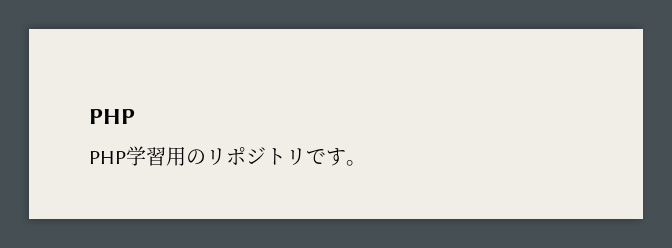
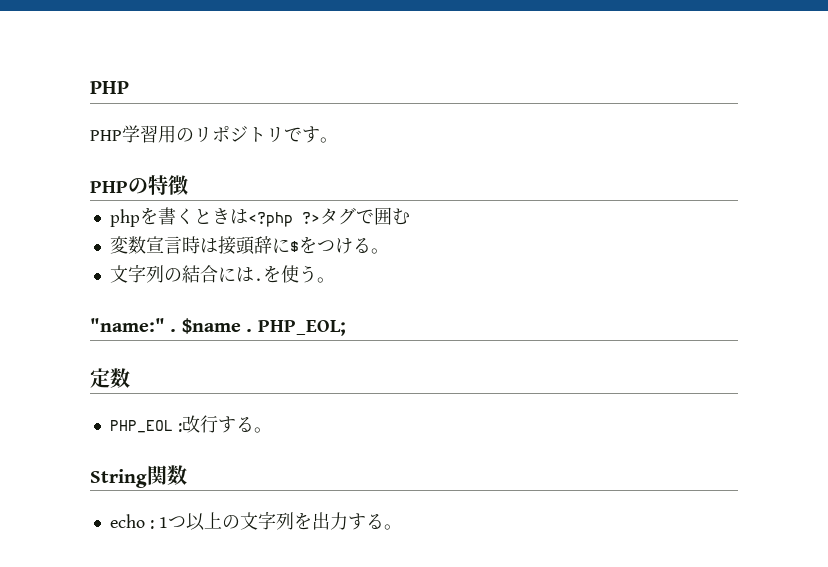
+ PHPの特徴
+ phpを書くときは<?php ?>タグで囲む
+ 変数宣言時は接頭辞に$をつける。
+ 文字列の結合には.を使う。
+ "name:" . $name . PHP_EOL;
+ 定数
+ PHP_EOL :改行する。
+ String関数
+ echo : 1つ以上の文字列を出力する。

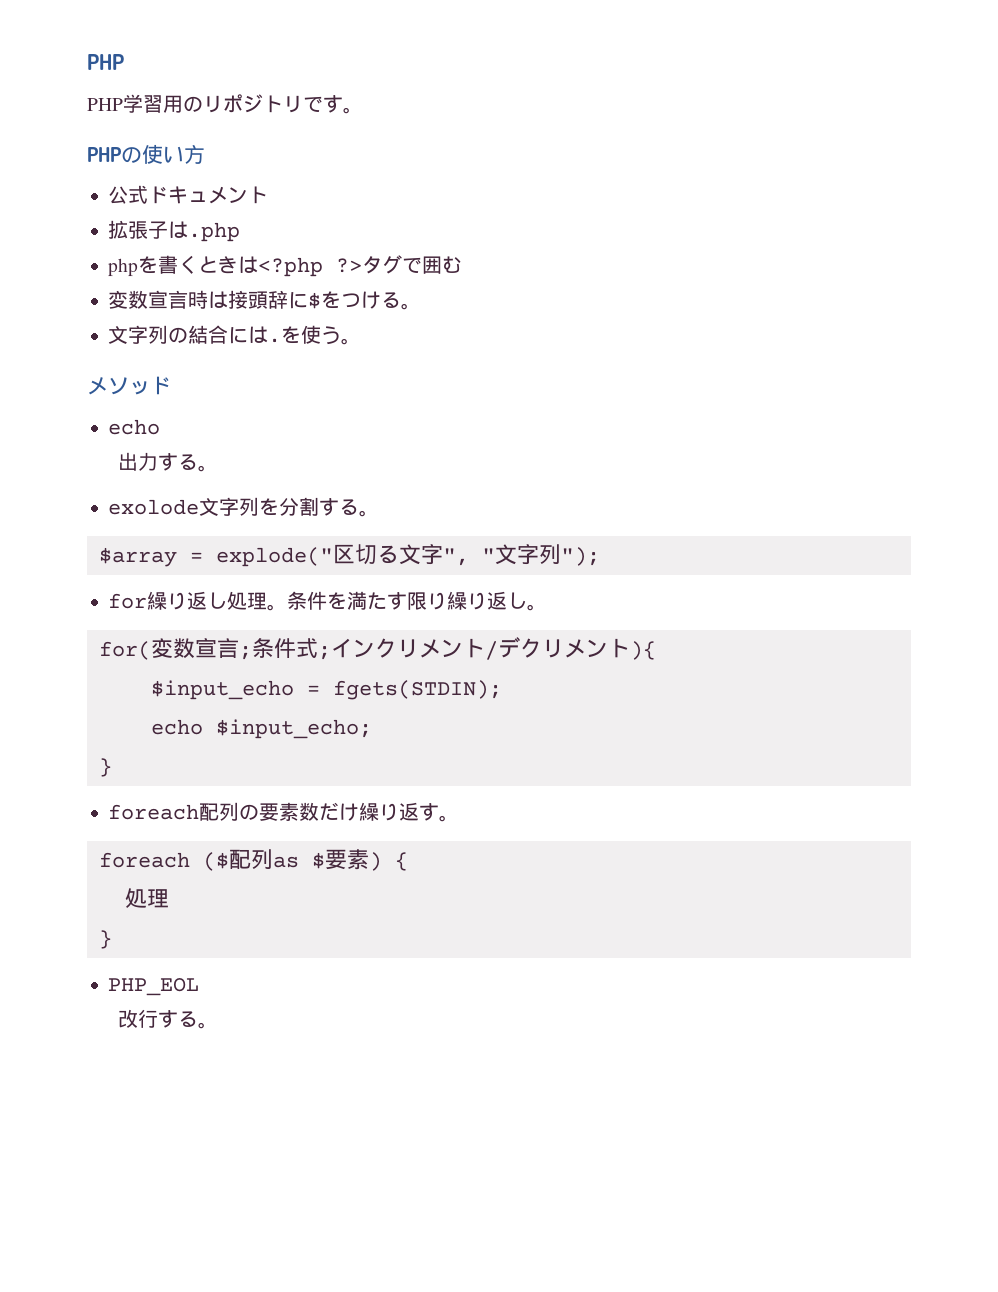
- PHPの特徴
+ PHPの使い方
+ 公式ドキュメント
+ 拡張子は.php
- "name:" . $name . PHP_EOL;
- 定数
+ メソッド
+ echo
+ 出力する。
+ exolode文字列を分割する。
+ $array = explode("区切る文字", "文字列");
+ for繰り返し処理。条件を満たす限り繰り返し。
+ for(変数宣言;条件式;インクリメント/デクリメント){
+ $input_echo = fgets(STDIN);
+ echo $input_echo;
+ }
+ foreach配列の要素数だけ繰り返す。
+ foreach ($配列as $要素) {
+ 処理
+ }
- PHP_EOL :改行する。
+ PHP_EOL
+ 改行する。
- String関数
- echo : 1つ以上の文字列を出力する。

